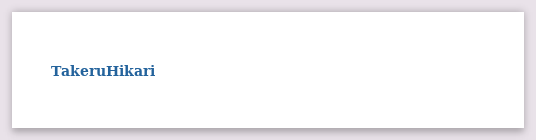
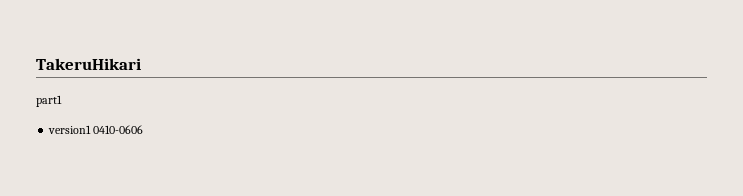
+ part1
+ version1 0410-0606

